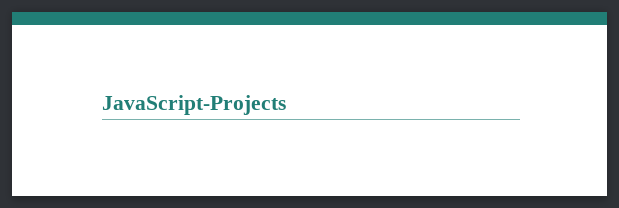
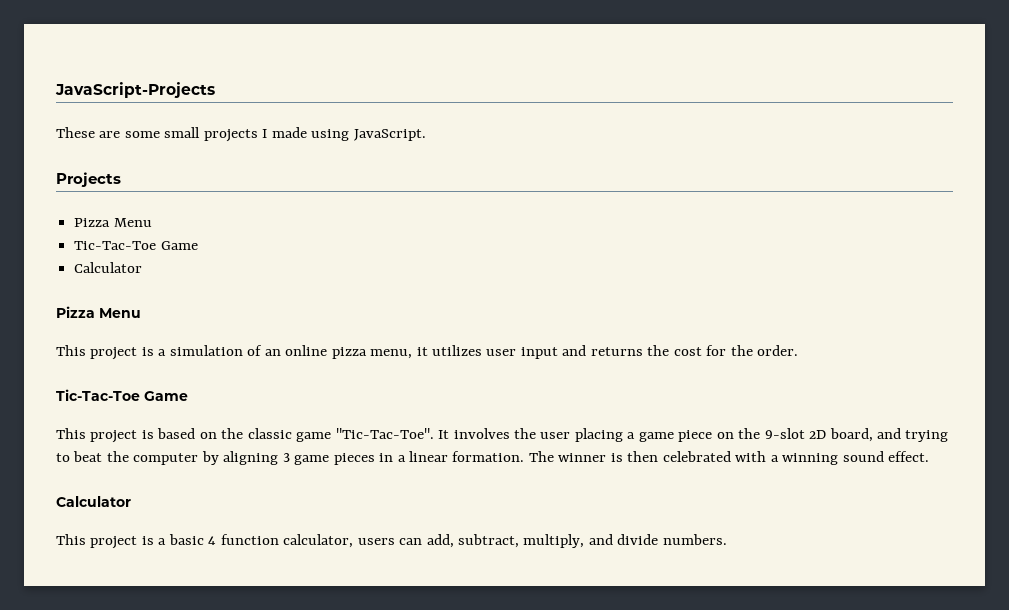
+ These are some small projects I made using JavaScript.
+ Projects
+ Pizza Menu
+ Tic-Tac-Toe Game
+ Calculator
+ Pizza Menu
+ This project is a simulation of an online pizza menu, it utilizes user input and returns the cost for the order.
+ Tic-Tac-Toe Game
+ This project is based on the classic game "Tic-Tac-Toe". It involves the user placing a game piece on the 9-slot 2D board, and trying to beat the computer by aligning 3 game pieces in a linear formation. The winner is then celebrated with a winning sound effect.
+ Calculator
+ This project is a basic 4 function calculator, users can add, subtract, multiply, and divide numbers.

